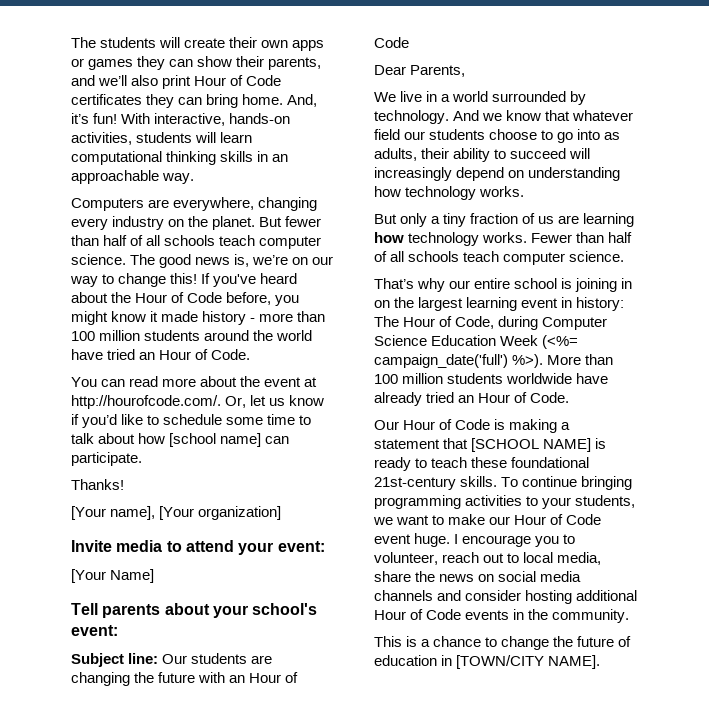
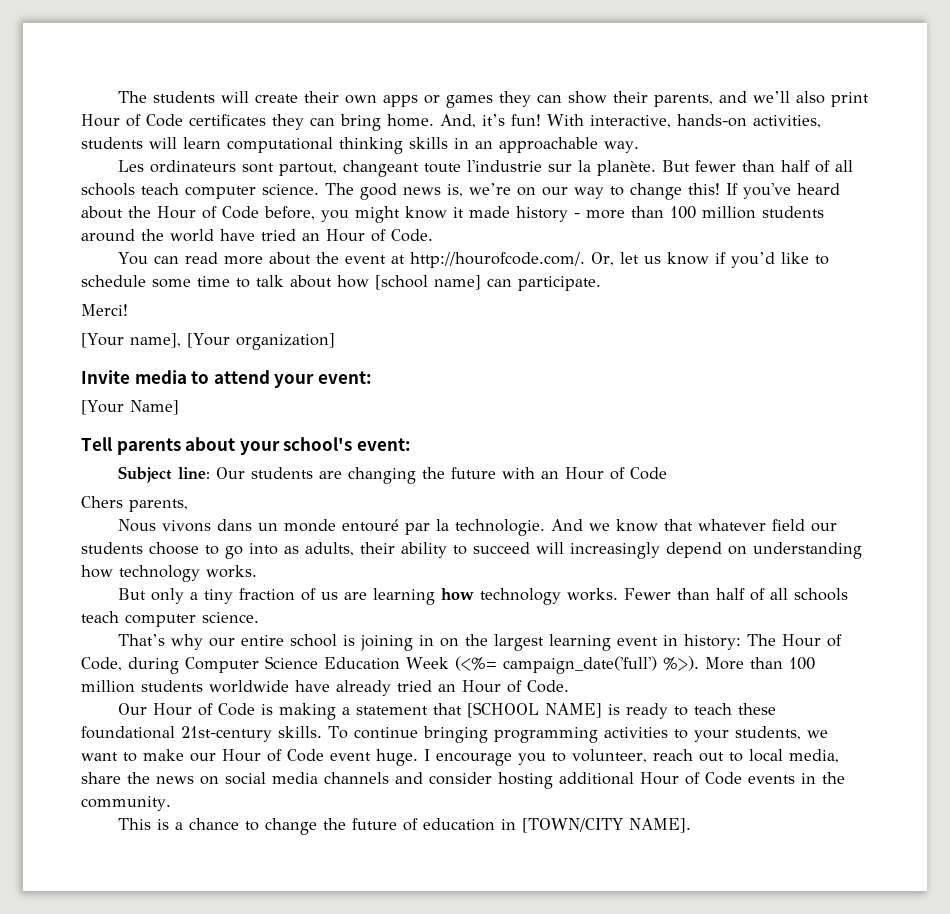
- Computers are everywhere, changing every industry on the planet.
+ Les ordinateurs sont partout, changeant toute l'industrie sur la planète.
- Thanks!
+ Merci!
- Dear Parents,
- We live in a world surrounded by technology.
+ Chers parents,
+ Nous vivons dans un monde entouré par la technologie.

